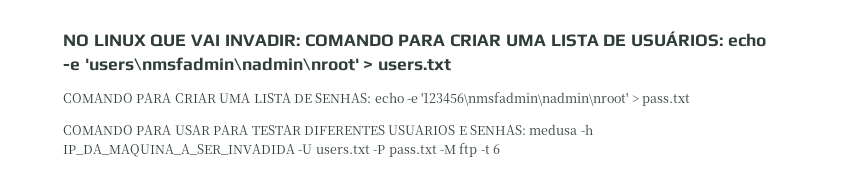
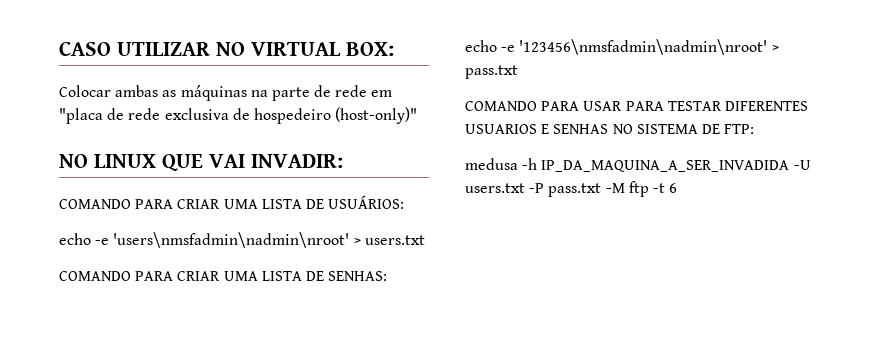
+ CASO UTILIZAR NO VIRTUAL BOX:
+ Colocar ambas as máquinas na parte de rede em "placa de rede exclusiva de hospedeiro (host-only)"
- NO LINUX QUE VAI INVADIR: COMANDO PARA CRIAR UMA LISTA DE USUÁRIOS: echo -e 'users\nmsfadmin\nadmin\nroot' > users.txt
+ NO LINUX QUE VAI INVADIR:
+ COMANDO PARA CRIAR UMA LISTA DE USUÁRIOS:
+ echo -e 'users\nmsfadmin\nadmin\nroot' > users.txt
- COMANDO PARA CRIAR UMA LISTA DE SENHAS: echo -e '123456\nmsfadmin\nadmin\nroot' > pass.txt
+ COMANDO PARA CRIAR UMA LISTA DE SENHAS:
+ echo -e '123456\nmsfadmin\nadmin\nroot' > pass.txt
- COMANDO PARA USAR PARA TESTAR DIFERENTES USUARIOS E SENHAS: medusa -h IP_DA_MAQUINA_A_SER_INVADIDA -U users.txt -P pass.txt -M ftp -t 6
+ COMANDO PARA USAR PARA TESTAR DIFERENTES USUARIOS E SENHAS NO SISTEMA DE FTP:
+ medusa -h IP_DA_MAQUINA_A_SER_INVADIDA -U users.txt -P pass.txt -M ftp -t 6

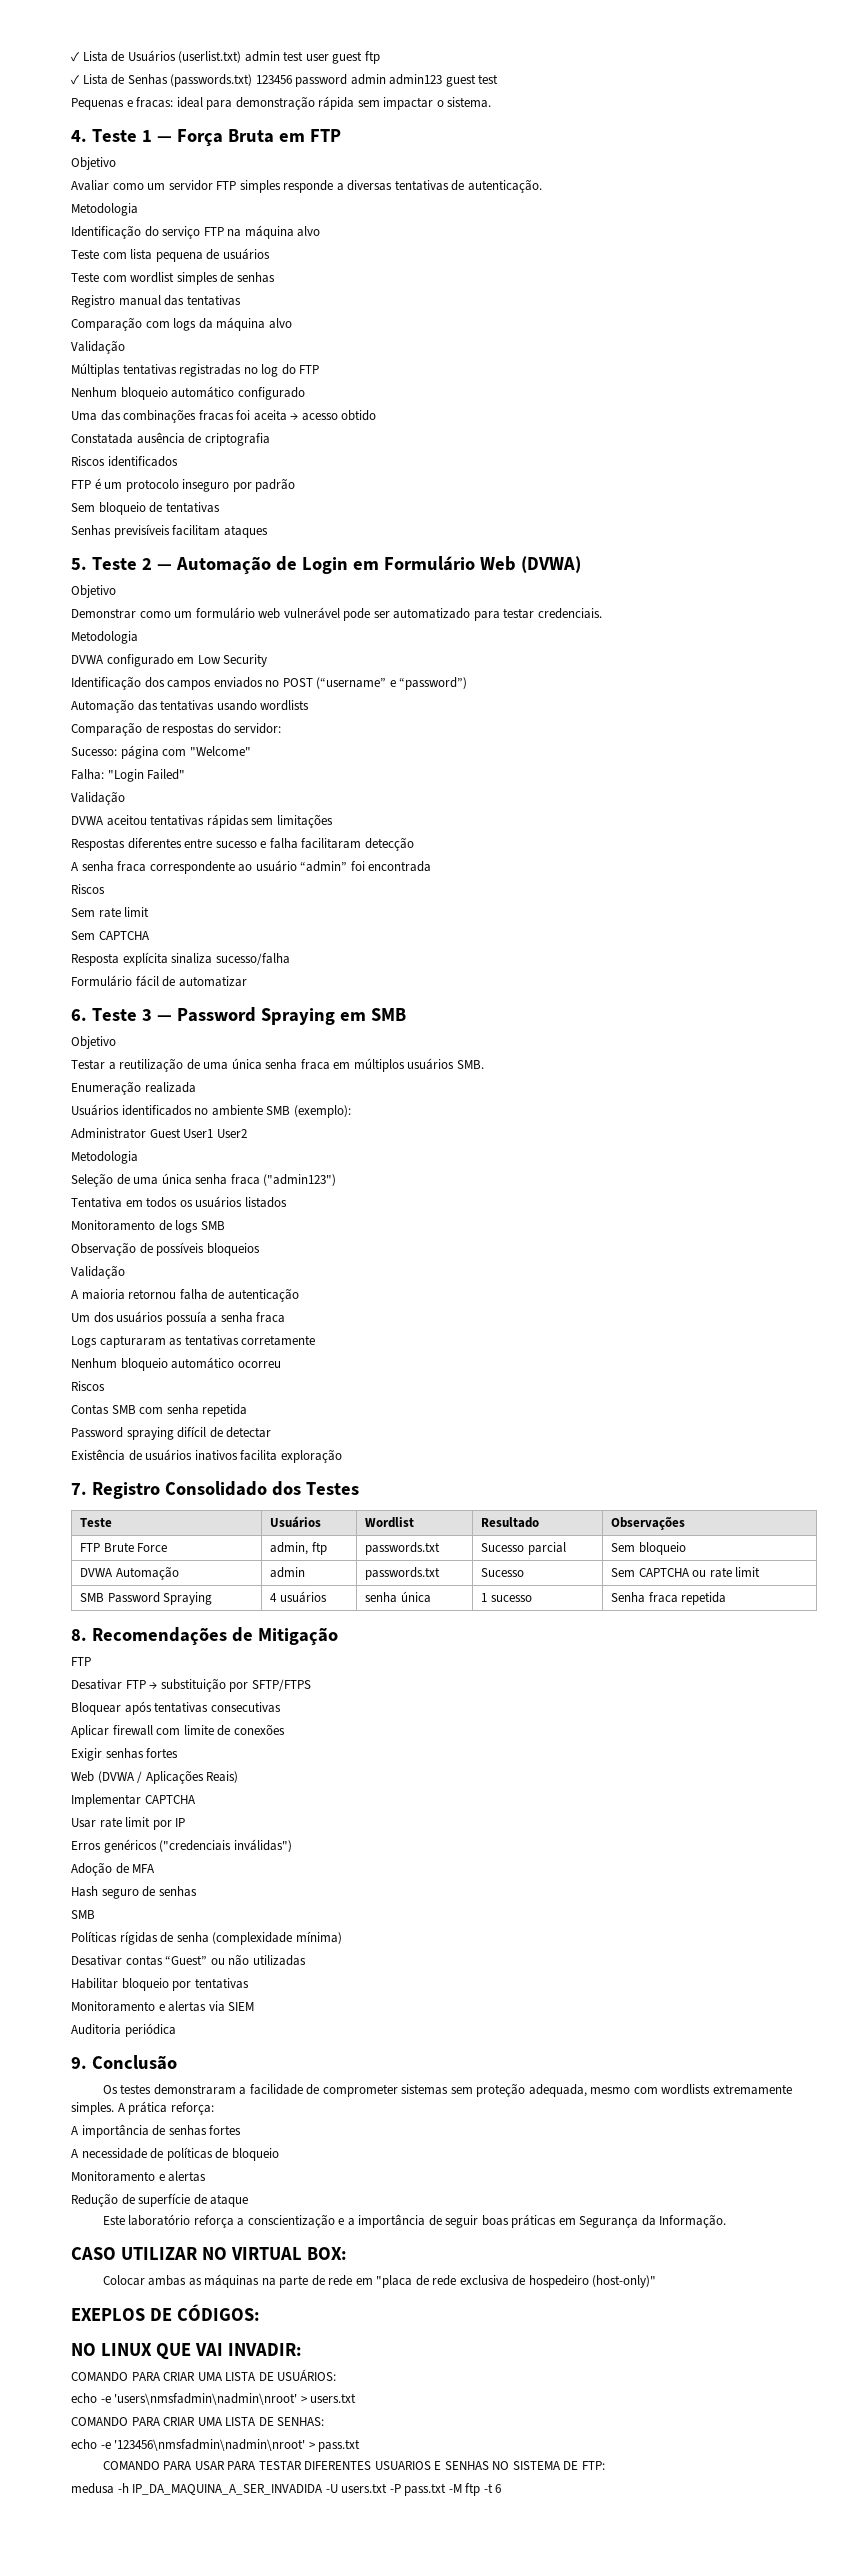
+ ✓ Lista de Usuários (userlist.txt) admin test user guest ftp
+ ✓ Lista de Senhas (passwords.txt) 123456 password admin admin123 guest test
+ Pequenas e fracas: ideal para demonstração rápida sem impactar o sistema.
+ 4. Teste 1 — Força Bruta em FTP
+ Objetivo
+ Avaliar como um servidor FTP simples responde a diversas tentativas de autenticação.
+ Metodologia
+ Identificação do serviço FTP na máquina alvo
+ Teste com lista pequena de usuários
+ Teste com wordlist simples de senhas
+ Registro manual das tentativas
+ Comparação com logs da máquina alvo
+ Validação
+ Múltiplas tentativas registradas no log do FTP
+ Nenhum bloqueio automático configurado
+ Uma das combinações fracas foi aceita → acesso obtido
+ Constatada ausência de criptografia
+ Riscos identificados
+ FTP é um protocolo inseguro por padrão
+ Sem bloqueio de tentativas
+ Senhas previsíveis facilitam ataques
+ 5. Teste 2 — Automação de Login em Formulário Web (DVWA)
+ Objetivo
+ Demonstrar como um formulário web vulnerável pode ser automatizado para testar credenciais.
+ Metodologia
+ DVWA configurado em Low Security
+ Identificação dos campos enviados no POST (“username” e “password”)
+ Automação das tentativas usando wordlists
+ Comparação de respostas do servidor:
+ Sucesso: página com "Welcome"
+ Falha: "Login Failed"
+ Validação
+ DVWA aceitou tentativas rápidas sem limitações
+ Respostas diferentes entre sucesso e falha facilitaram detecção
+ A senha fraca correspondente ao usuário “admin” foi encontrada
+ Riscos
+ Sem rate limit
+ Sem CAPTCHA
+ Resposta explícita sinaliza sucesso/falha
+ Formulário fácil de automatizar
+ 6. Teste 3 — Password Spraying em SMB
+ Objetivo
+ Testar a reutilização de uma única senha fraca em múltiplos usuários SMB.
+ Enumeração realizada
+ Usuários identificados no ambiente SMB (exemplo):
+ Administrator Guest User1 User2
+ Metodologia
+ Seleção de uma única senha fraca ("admin123")
+ Tentativa em todos os usuários listados
+ Monitoramento de logs SMB
+ Observação de possíveis bloqueios
+ Validação
+ A maioria retornou falha de autenticação
+ Um dos usuários possuía a senha fraca
+ Logs capturaram as tentativas corretamente
+ Nenhum bloqueio automático ocorreu
+ Riscos
+ Contas SMB com senha repetida
+ Password spraying difícil de detectar
+ Existência de usuários inativos facilita exploração
+ 7. Registro Consolidado dos Testes
+ Teste | Usuários | Wordlist | Resultado | Observações
+ FTP Brute Force | admin, ftp | passwords.txt | Sucesso parcial | Sem bloqueio
+ DVWA Automação | admin | passwords.txt | Sucesso | Sem CAPTCHA ou rate limit
+ SMB Password Spraying | 4 usuários | senha única | 1 sucesso | Senha fraca repetida
+ 8. Recomendações de Mitigação
+ FTP
+ Desativar FTP → substituição por SFTP/FTPS
+ Bloquear após tentativas consecutivas
+ Aplicar firewall com limite de conexões
+ Exigir senhas fortes
+ Web (DVWA / Aplicações Reais)
+ Implementar CAPTCHA
+ Usar rate limit por IP
+ Erros genéricos ("credenciais inválidas")
+ Adoção de MFA
+ Hash seguro de senhas
+ SMB
+ Políticas rígidas de senha (complexidade mínima)
+ Desativar contas “Guest” ou não utilizadas
+ Habilitar bloqueio por tentativas
+ Monitoramento e alertas via SIEM
+ Auditoria periódica
+ 9. Conclusão
+ Os testes demonstraram a facilidade de comprometer sistemas sem proteção adequada, mesmo com wordlists extremamente simples. A prática reforça:
+ A importância de senhas fortes
+ A necessidade de políticas de bloqueio
+ Monitoramento e alertas
+ Redução de superfície de ataque
+ Este laboratório reforça a conscientização e a importância de seguir boas práticas em Segurança da Informação.
+ EXEPLOS DE CÓDIGOS:

